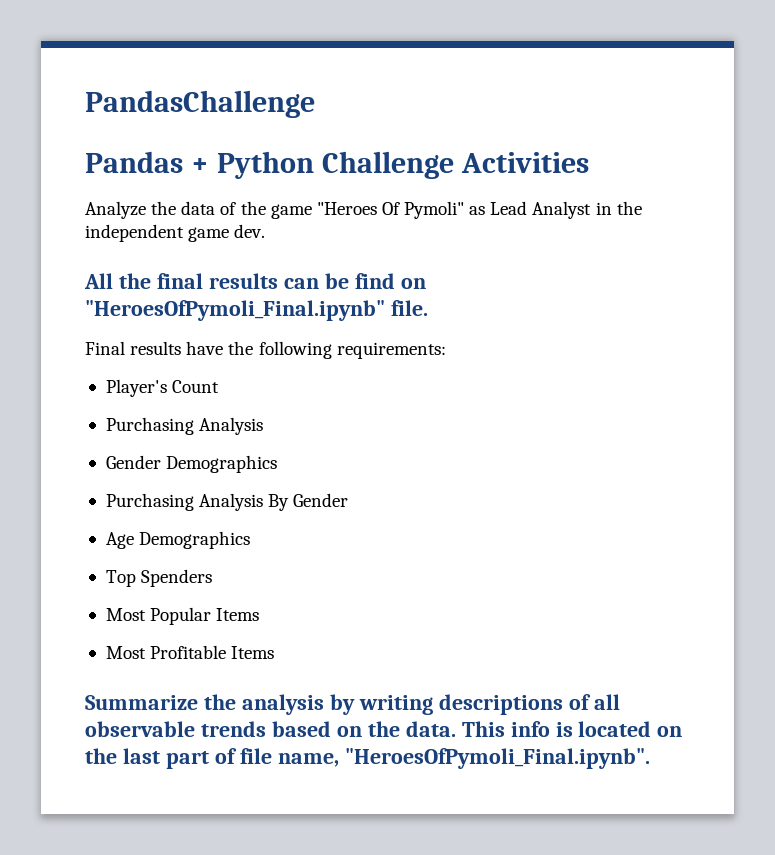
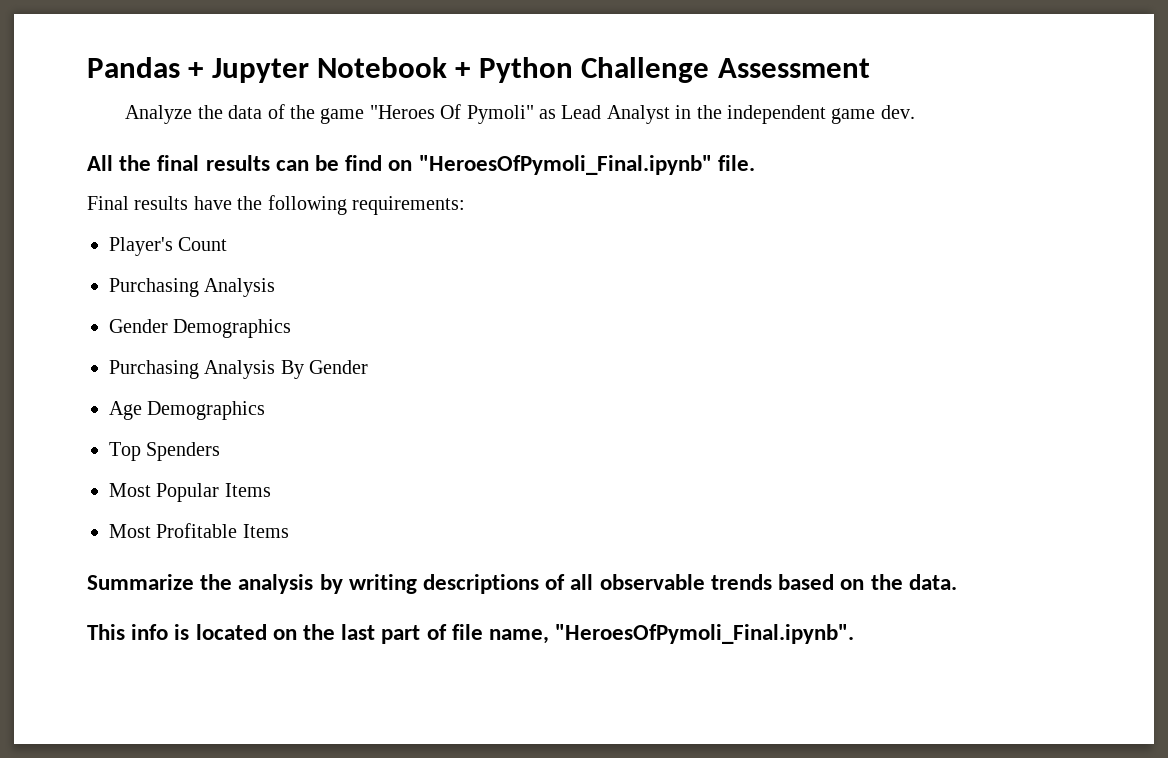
- PandasChallenge
- Pandas + Python Challenge Activities
+ Pandas + Jupyter Notebook + Python Challenge Assessment
- Summarize the analysis by writing descriptions of all observable trends based on the data. This info is located on the last part of file name, "HeroesOfPymoli_Final.ipynb".
+ Summarize the analysis by writing descriptions of all observable trends based on the data.
+ This info is located on the last part of file name, "HeroesOfPymoli_Final.ipynb".

